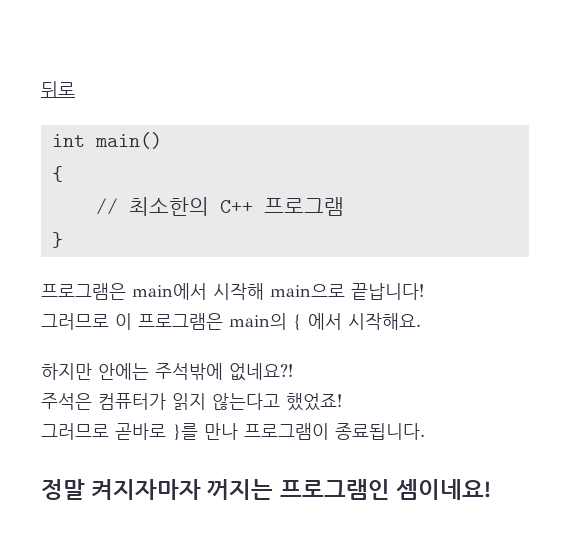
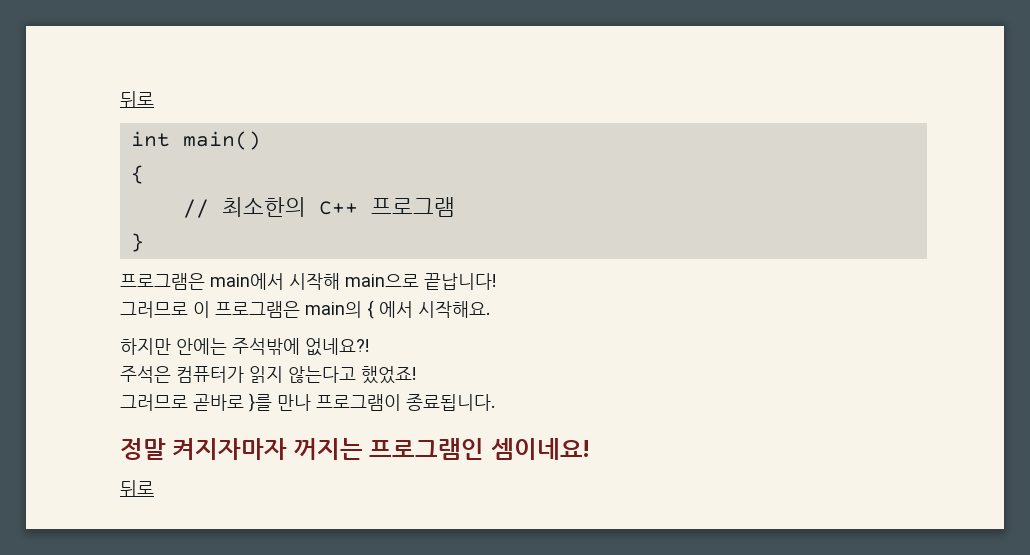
  정말 켜지자마자 꺼지는 프로그램인 셈이네요!
+ 뒤로

